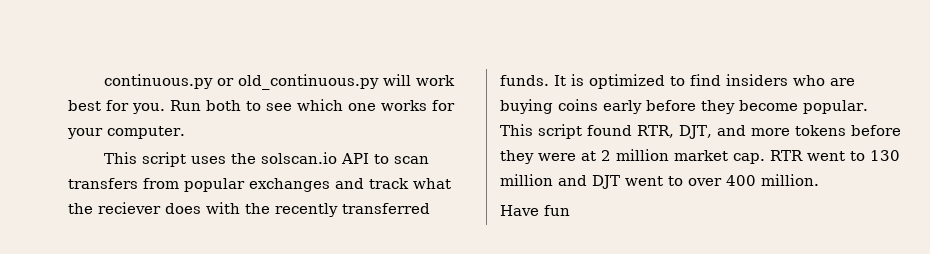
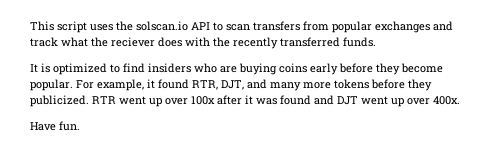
- continuous.py or old_continuous.py will work best for you. Run both to see which one works for your computer.
- This script uses the solscan.io API to scan transfers from popular exchanges and track what the reciever does with the recently transferred funds. It is optimized to find insiders who are buying coins early before they become popular.
+ This script uses the solscan.io API to scan transfers from popular exchanges and track what the reciever does with the recently transferred funds.
+ It is optimized to find insiders who are buying coins early before they become popular.
- This script found RTR, DJT, and more tokens before they were at 2 million market cap. RTR went to 130 million and DJT went to over 400 million.
+ For example, it found RTR, DJT, and many more tokens before they publicized. RTR went up over 100x after it was found and DJT went up over 400x.
- Have fun
+ Have fun.

